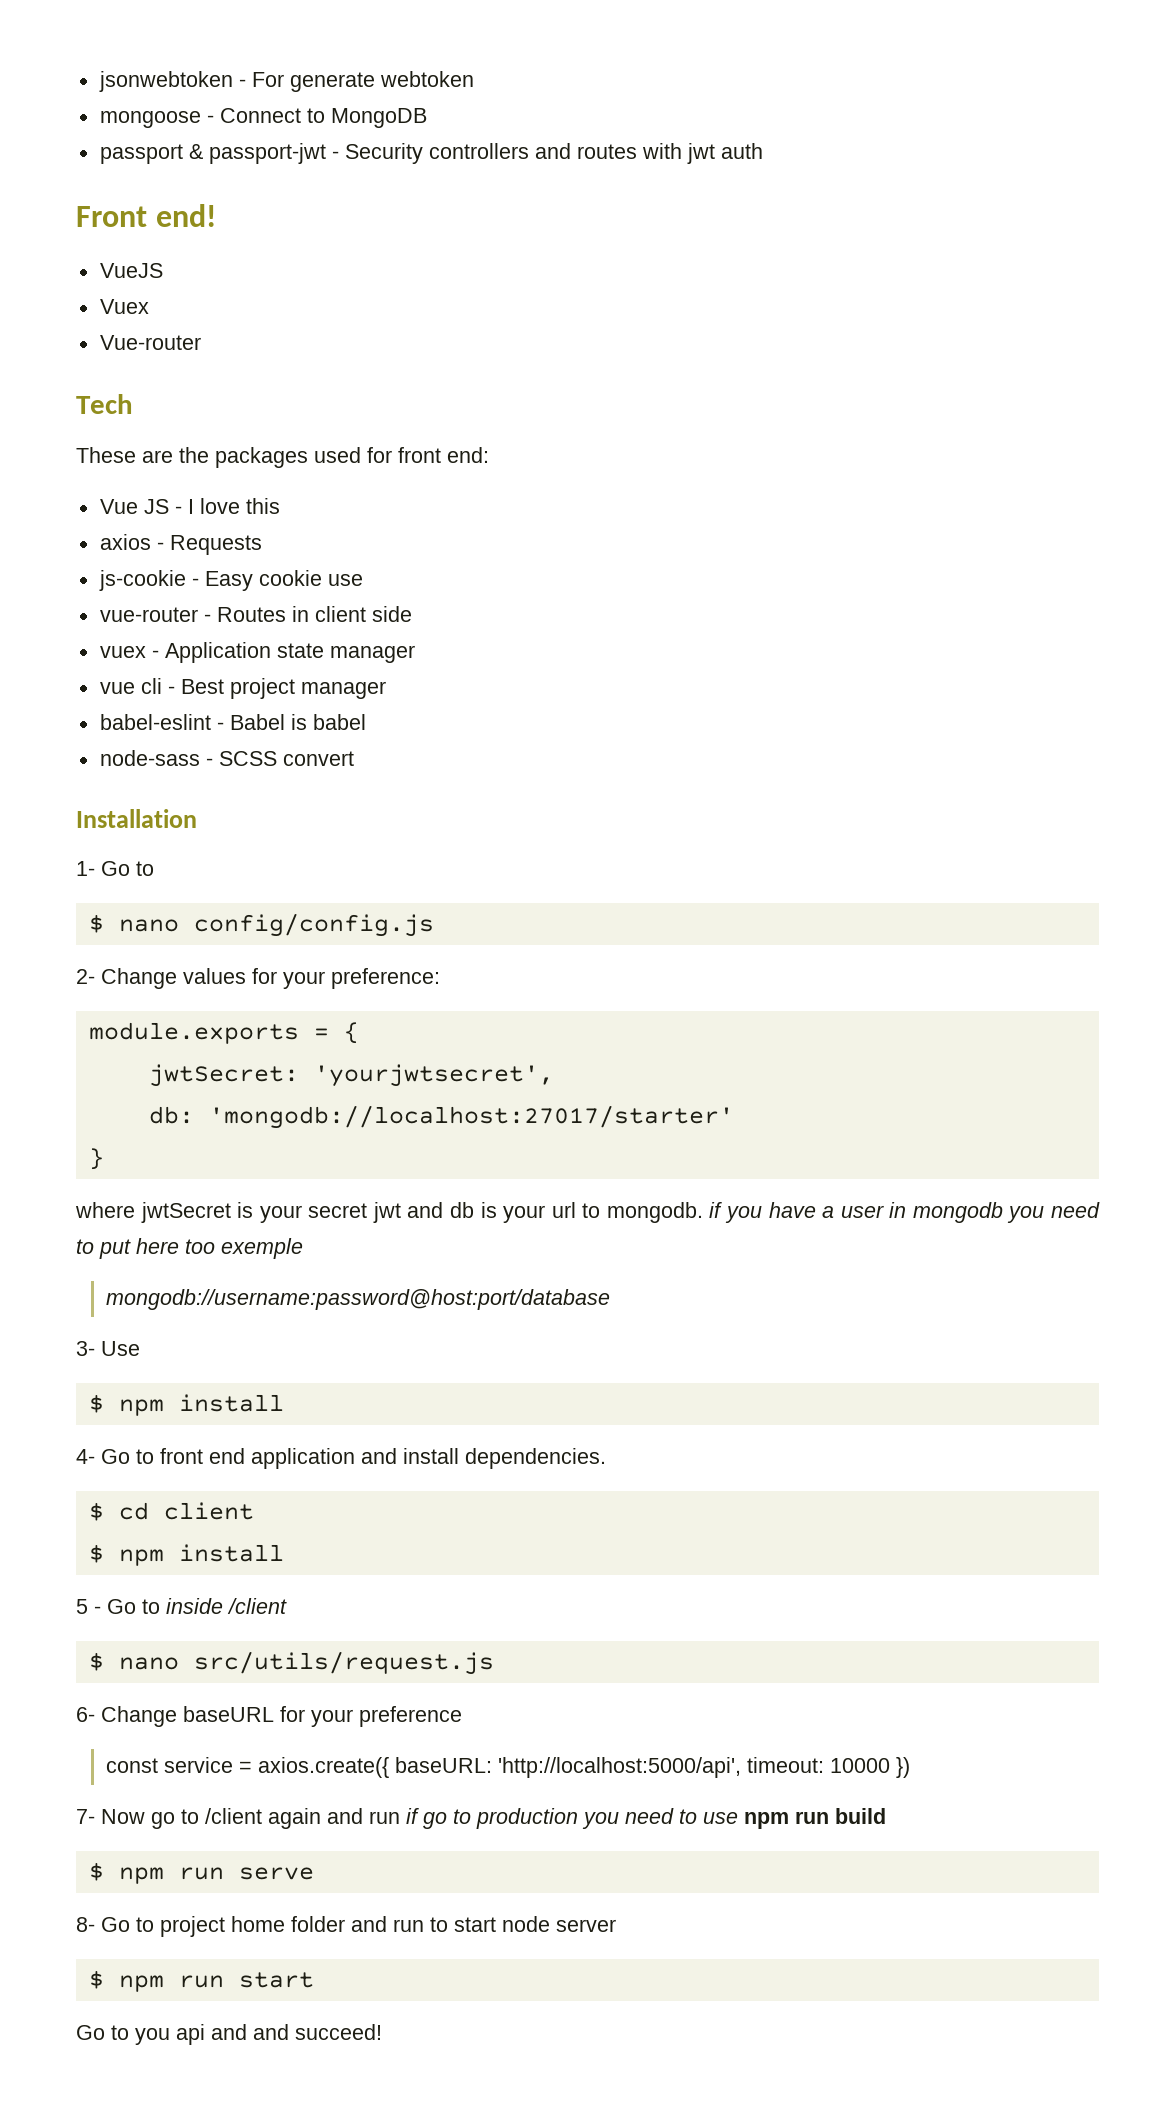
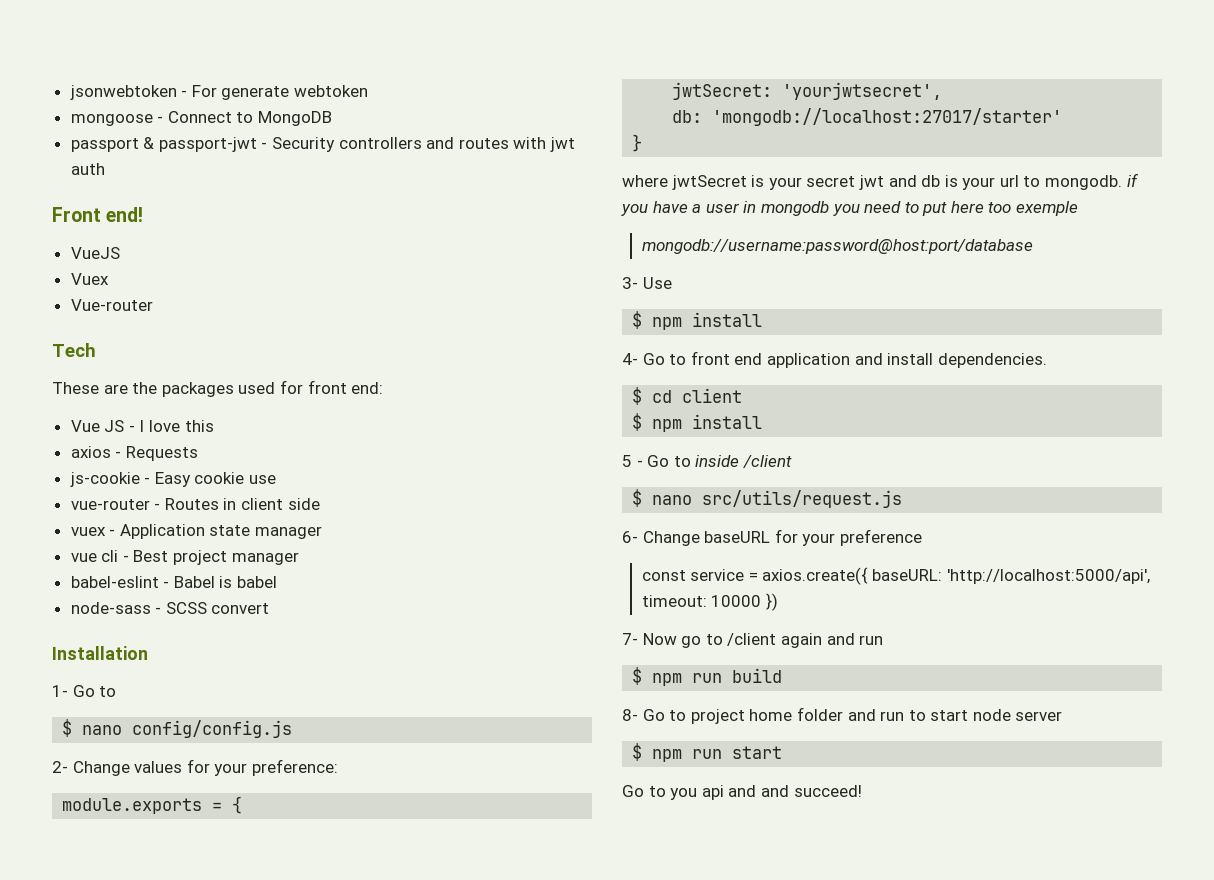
- 7- Now go to /client again and run if go to production you need to use npm run build
- $ npm run serve
+ 7- Now go to /client again and run
+ $ npm run build

